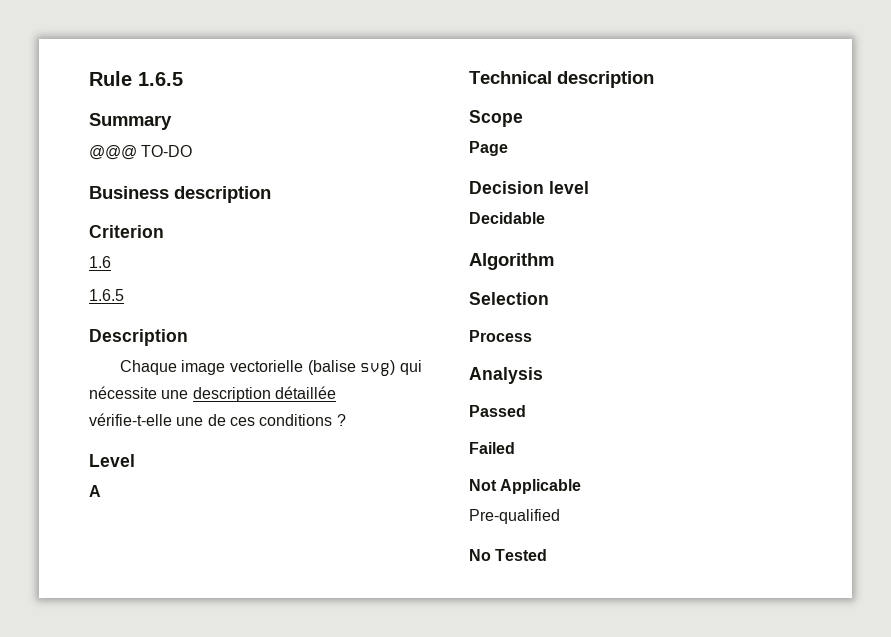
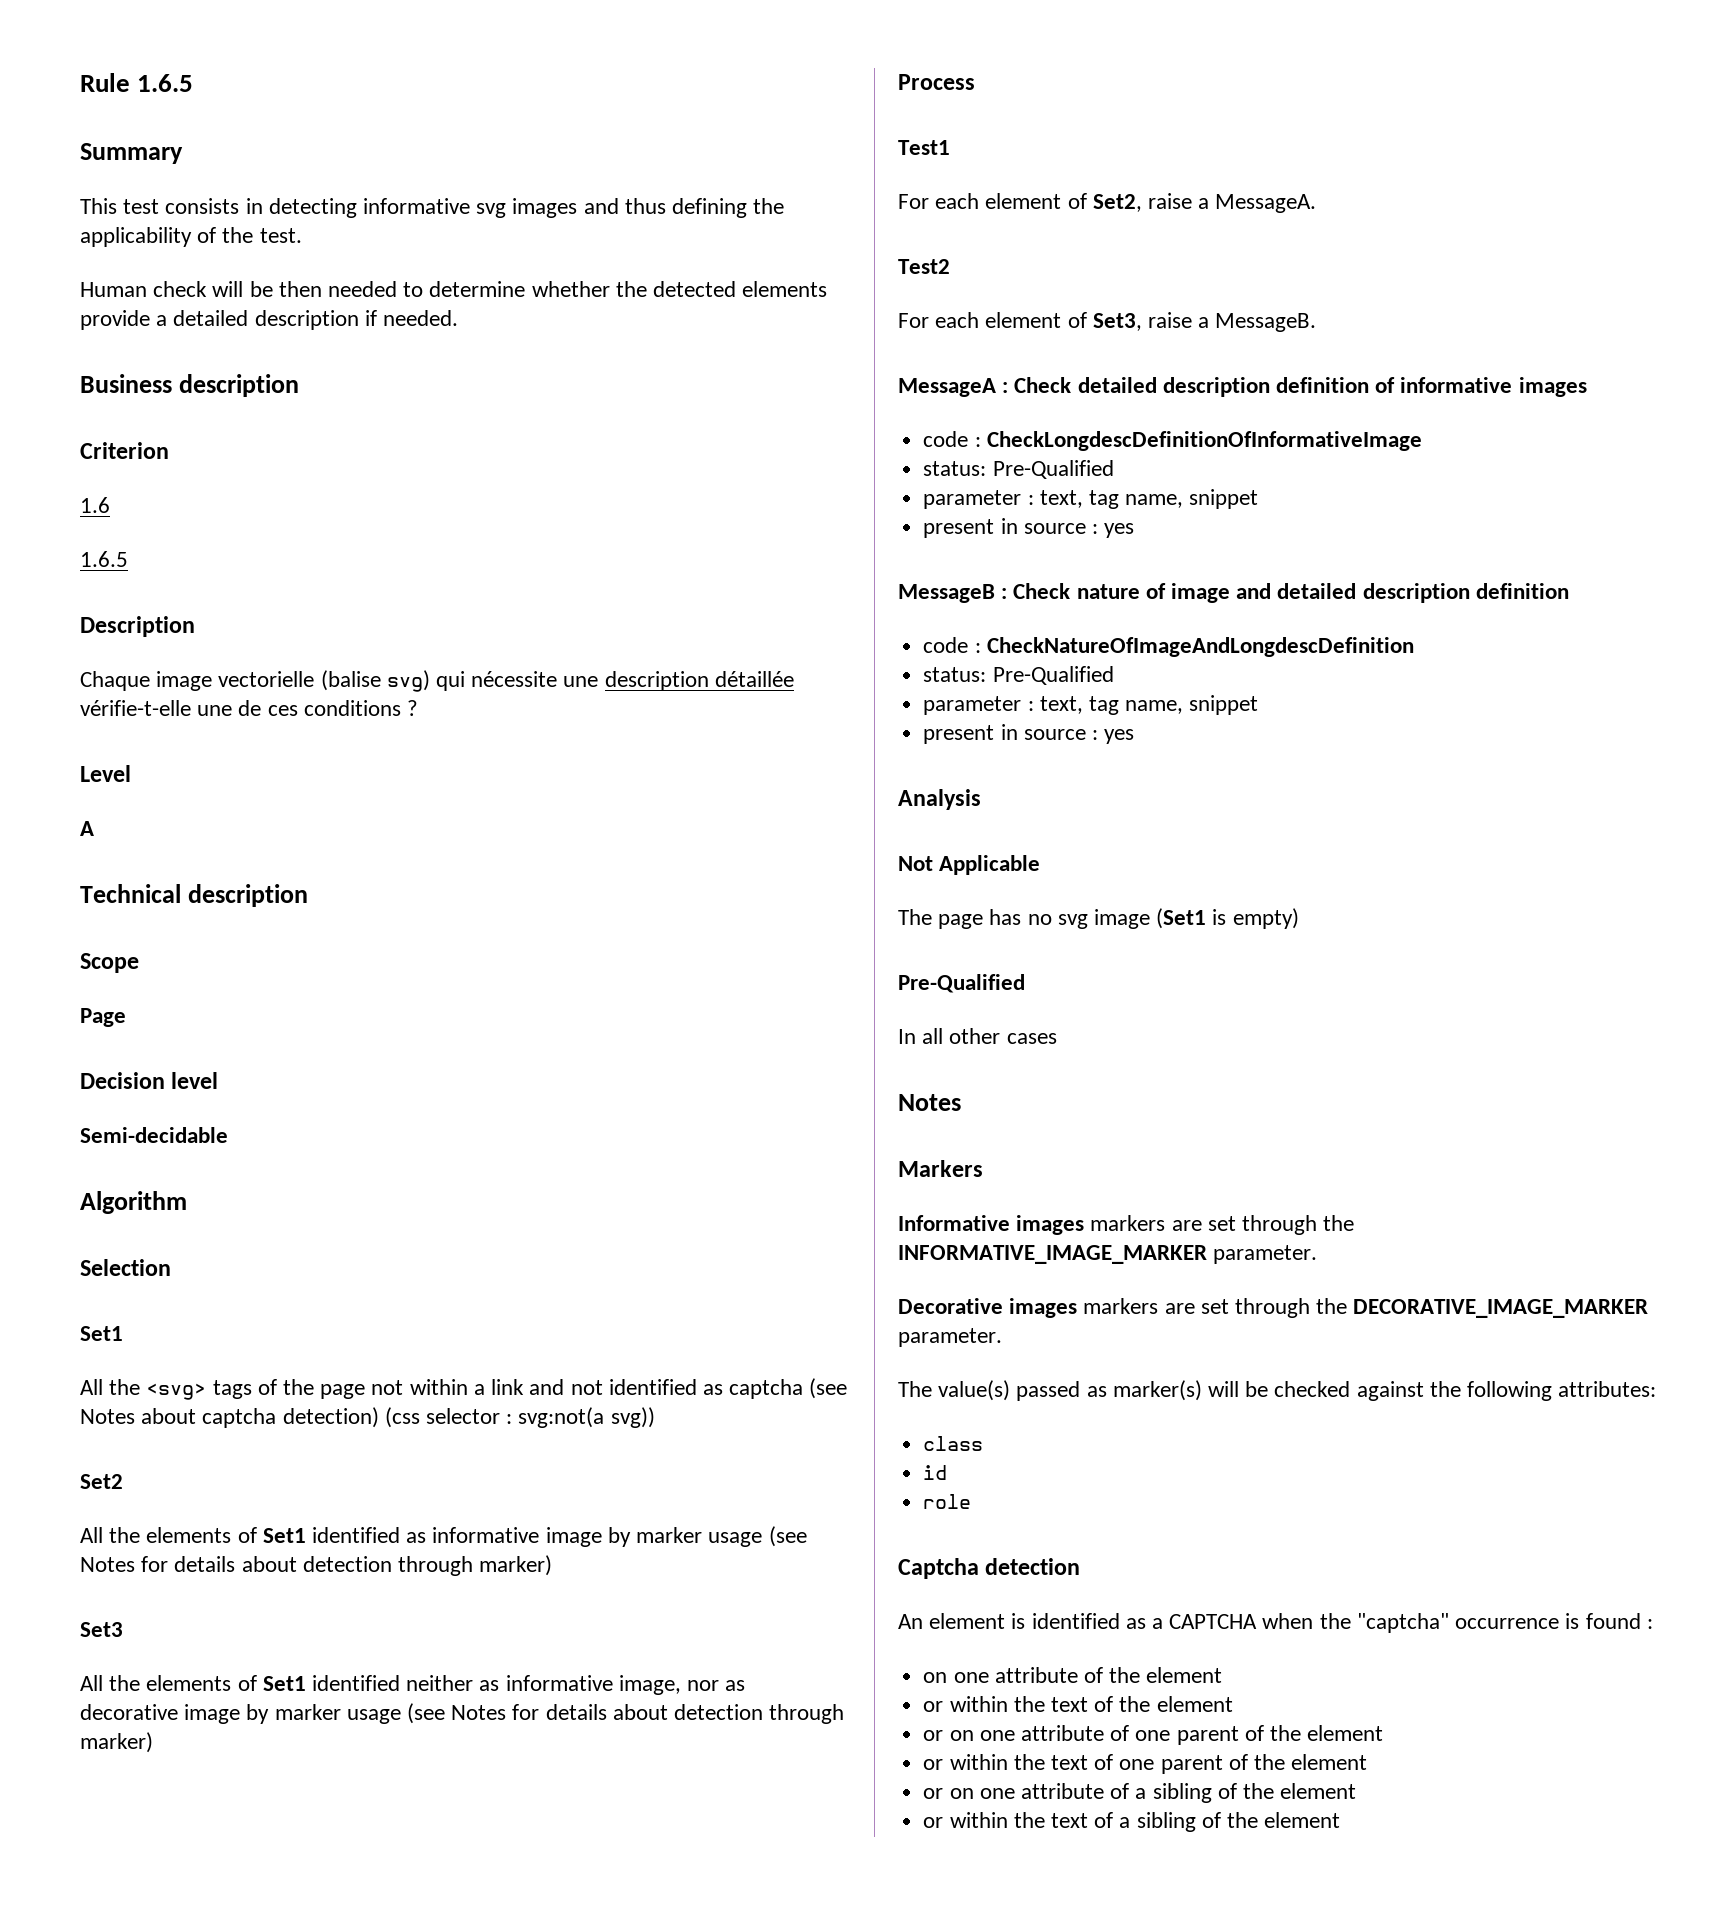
- @@@ TO-DO
+ This test consists in detecting informative svg images and thus defining the applicability of the test.
+ Human check will be then needed to determine whether the detected elements provide a detailed description if needed.
- Decidable
+ Semi-decidable
  Selection
+ Set1
+ All the <svg> tags of the page not within a link and not identified as captcha (see Notes about captcha detection) (css selector : svg:not(a svg))
+ Set2
+ All the elements of Set1 identified as informative image by marker usage (see Notes for details about detection through marker)
+ Set3
+ All the elements of Set1 identified neither as informative image, nor as decorative image by marker usage (see Notes for details about detection through marker)
  Process
+ Test1
+ For each element of Set2, raise a MessageA.
+ Test2
+ For each element of Set3, raise a MessageB.
+ MessageA : Check detailed description definition of informative images
+ code : CheckLongdescDefinitionOfInformativeImage
+ status: Pre-Qualified
+ parameter : text, tag name, snippet
+ present in source : yes
+ MessageB : Check nature of image and detailed description definition
+ code : CheckNatureOfImageAndLongdescDefinition
+ status: Pre-Qualified
+ parameter : text, tag name, snippet
+ present in source : yes
- Passed
- Failed
- Pre-qualified
- No Tested
+ The page has no svg image (Set1 is empty)
+ Pre-Qualified
+ In all other cases
+ Notes
+ Markers
+ Informative images markers are set through the INFORMATIVE_IMAGE_MARKER parameter.
+ Decorative images markers are set through the DECORATIVE_IMAGE_MARKER parameter.
+ The value(s) passed as marker(s) will be checked against the following attributes:
+ class
+ id
+ role
+ Captcha detection
+ An element is identified as a CAPTCHA when the "captcha" occurrence is found :
+ on one attribute of the element
+ or within the text of the element
+ or on one attribute of one parent of the element
+ or within the text of one parent of the element
+ or on one attribute of a sibling of the element
+ or within the text of a sibling of the element

